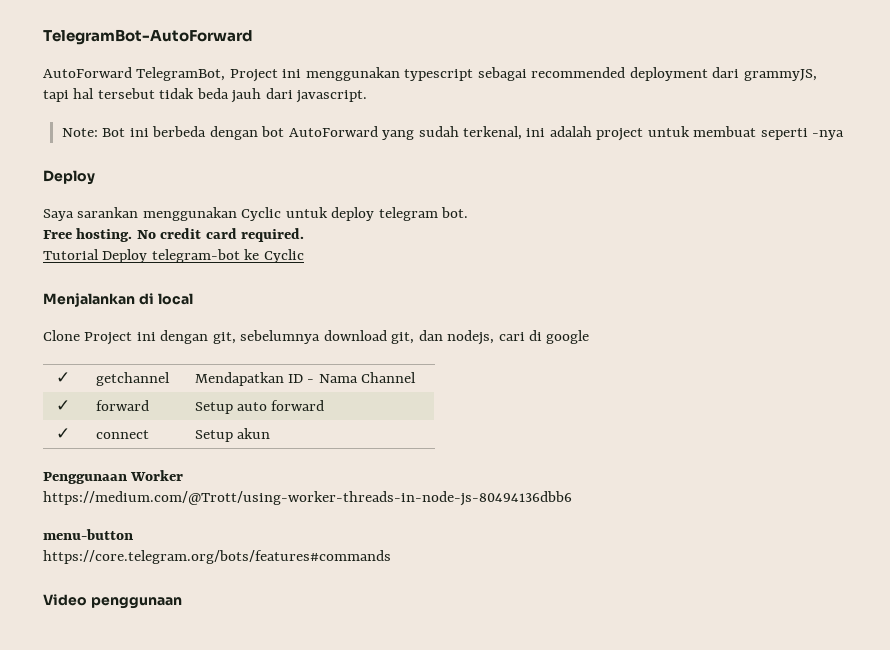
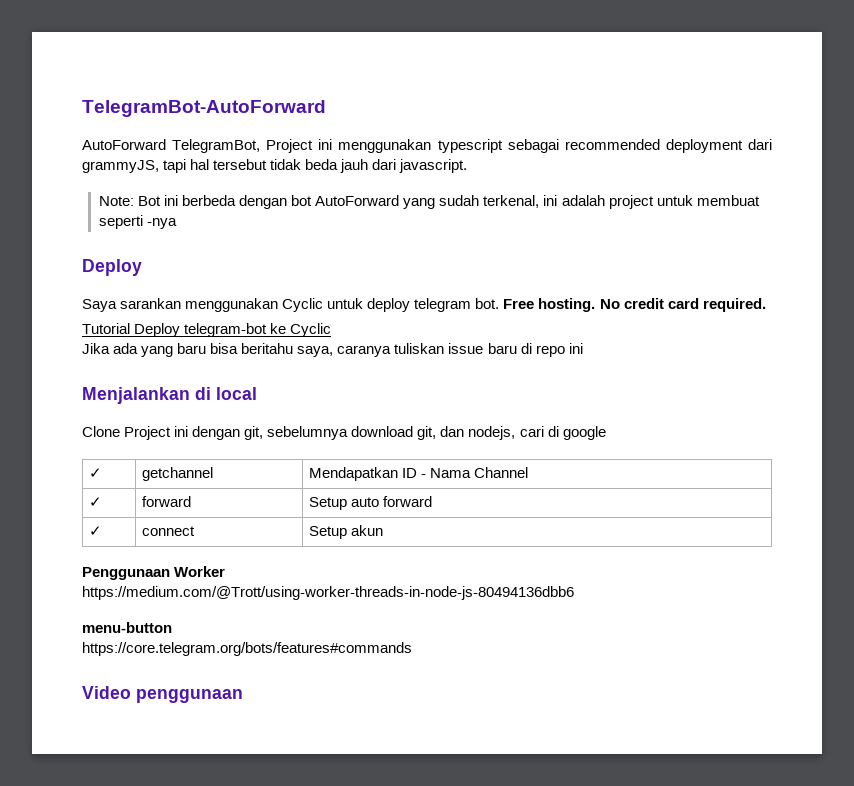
- Saya sarankan menggunakan Cyclic untuk deploy telegram bot.
- Free hosting.
+ Saya sarankan menggunakan Cyclic untuk deploy telegram bot. Free hosting.
+ Jika ada yang baru bisa beritahu saya, caranya tuliskan issue baru di repo ini

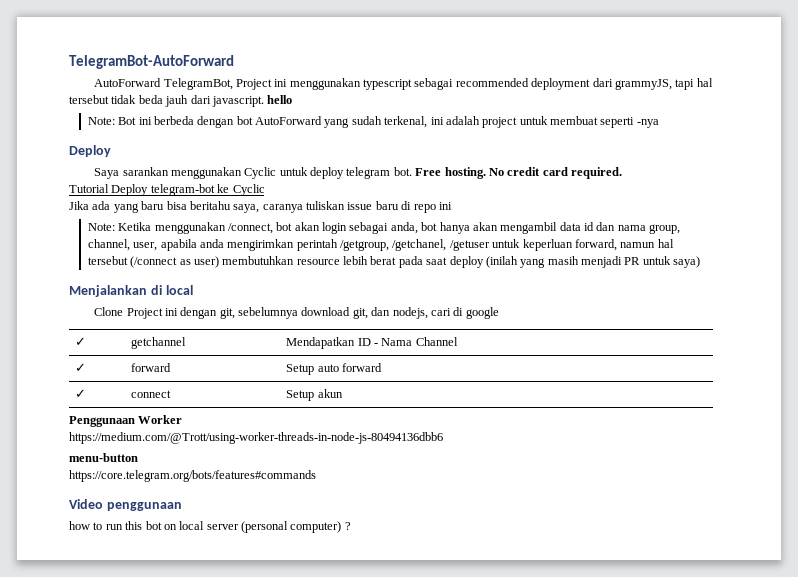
- AutoForward TelegramBot, Project ini menggunakan typescript sebagai recommended deployment dari grammyJS, tapi hal tersebut tidak beda jauh dari javascript.
+ AutoForward TelegramBot, Project ini menggunakan typescript sebagai recommended deployment dari grammyJS, tapi hal tersebut tidak beda jauh dari javascript. hello
+ Note: Ketika menggunakan /connect, bot akan login sebagai anda, bot hanya akan mengambil data id dan nama group, channel, user, apabila anda mengirimkan perintah /getgroup, /getchanel, /getuser untuk keperluan forward, namun hal tersebut (/connect as user) membutuhkan resource lebih berat pada saat deploy (inilah yang masih menjadi PR untuk saya)
+ how to run this bot on local server (personal computer) ?

